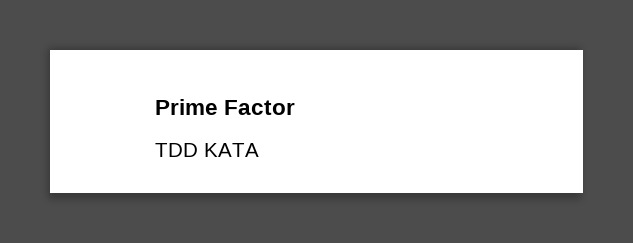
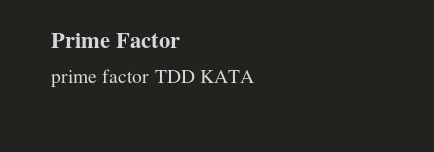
- TDD KATA
+ prime factor TDD KATA

